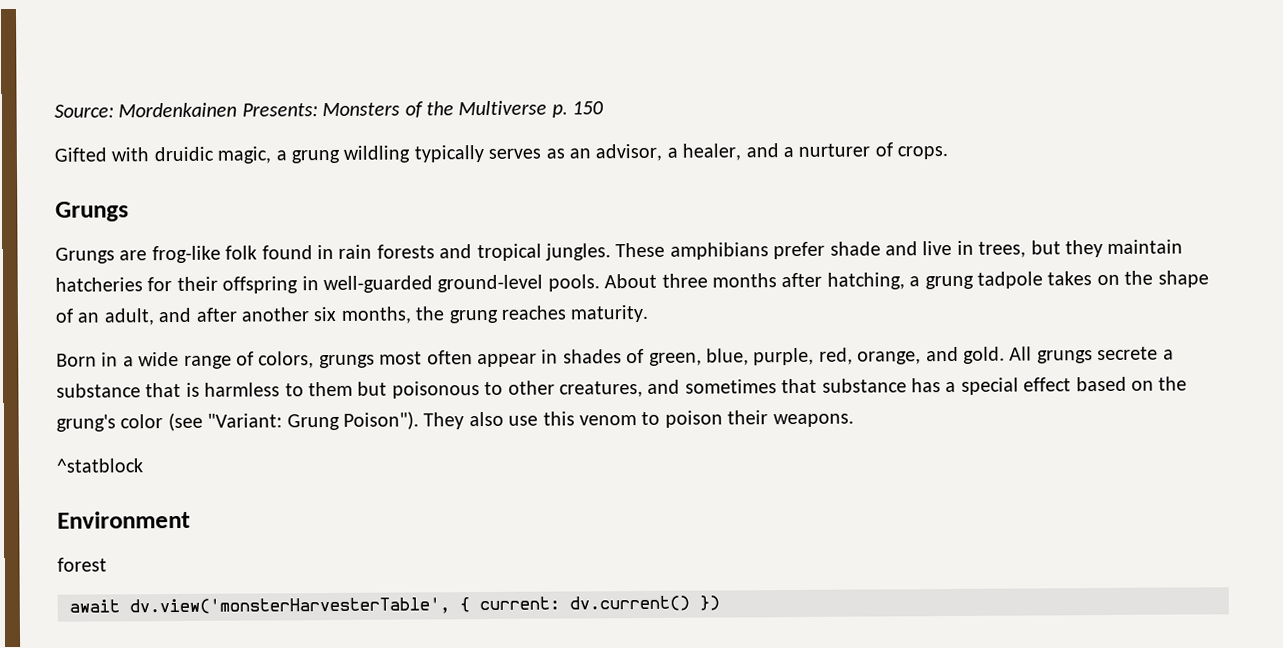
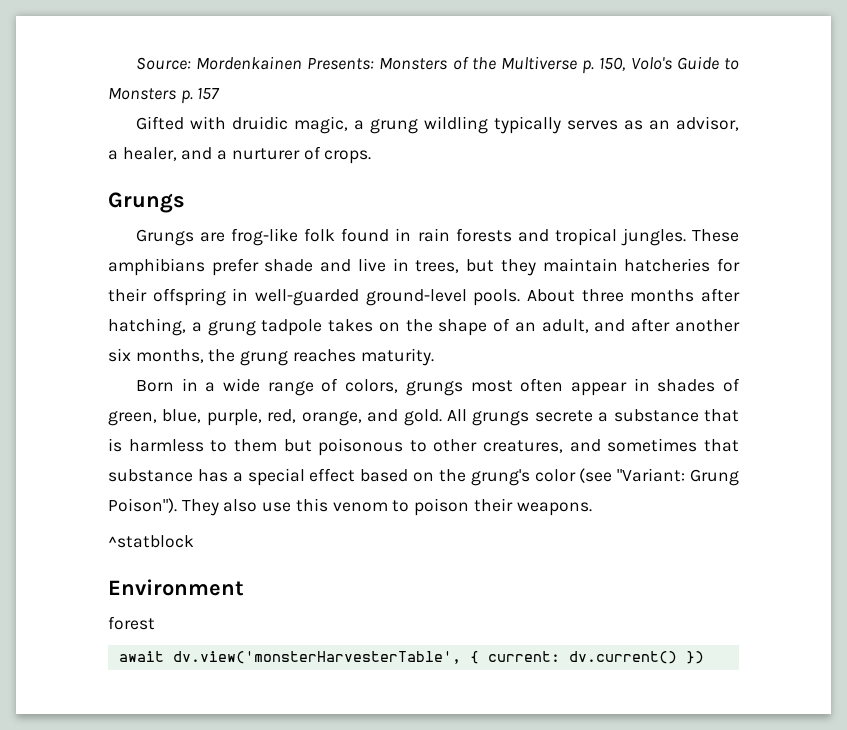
- Source: Mordenkainen Presents: Monsters of the Multiverse p. 150
+ Source: Mordenkainen Presents: Monsters of the Multiverse p. 150, Volo's Guide to Monsters p. 157

